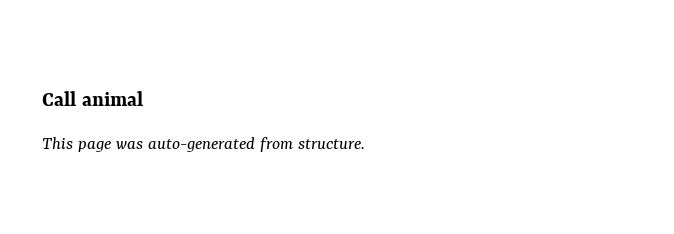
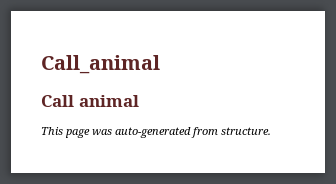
+ Call_animal

